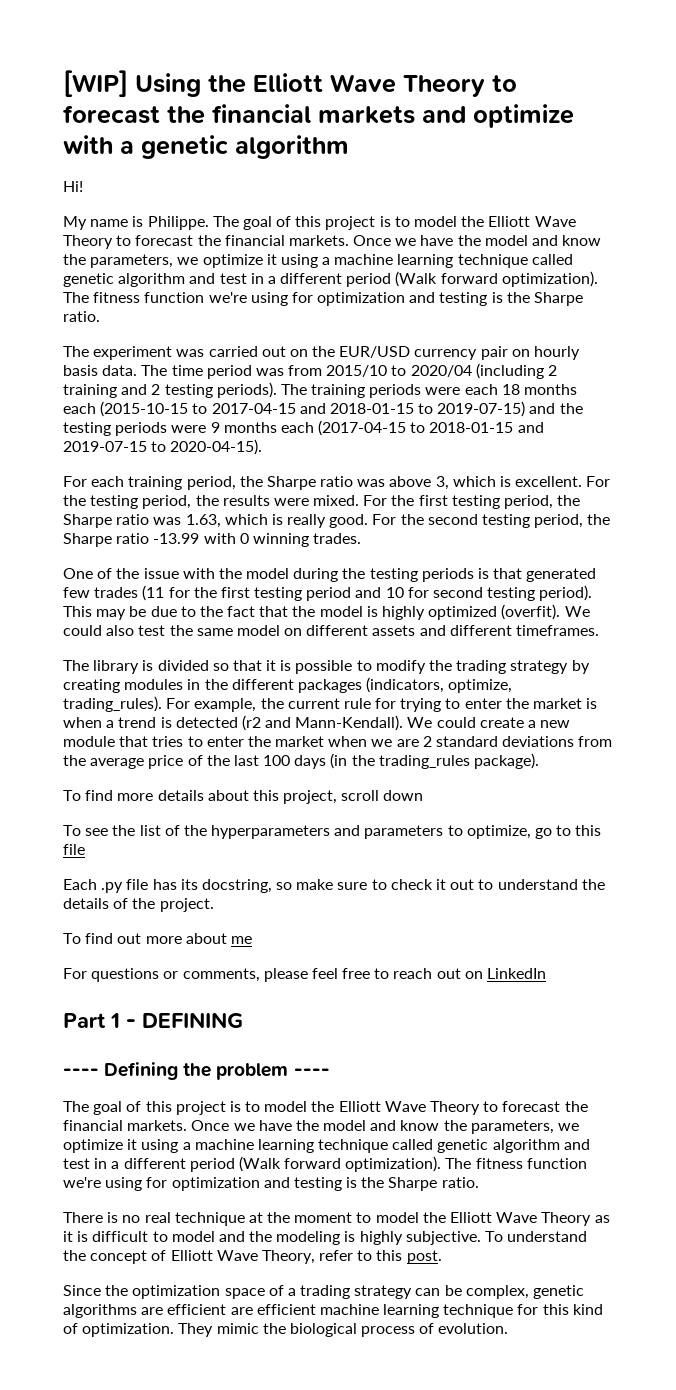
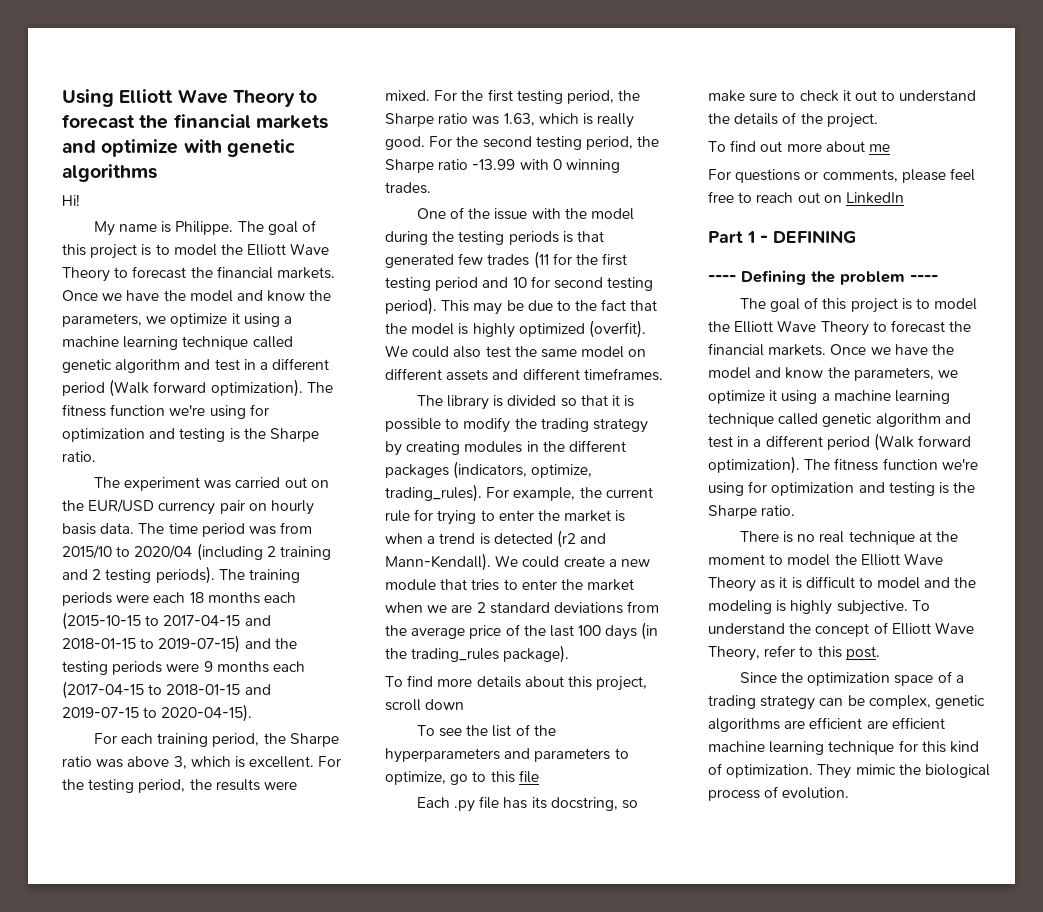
- [WIP] Using the Elliott Wave Theory to forecast the financial markets and optimize with a genetic algorithm
+ Using Elliott Wave Theory to forecast the financial markets and optimize with genetic algorithms

